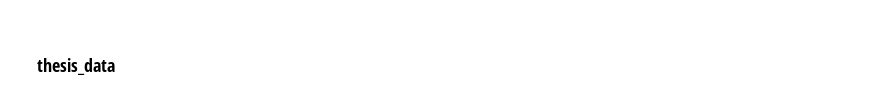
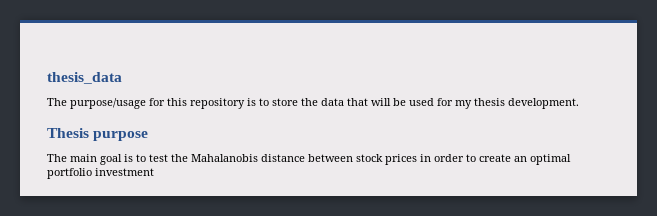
+ The purpose/usage for this repository is to store the data that will be used for my thesis development.
+ Thesis purpose
+ The main goal is to test the Mahalanobis distance between stock prices in order to create an optimal portfolio investment

